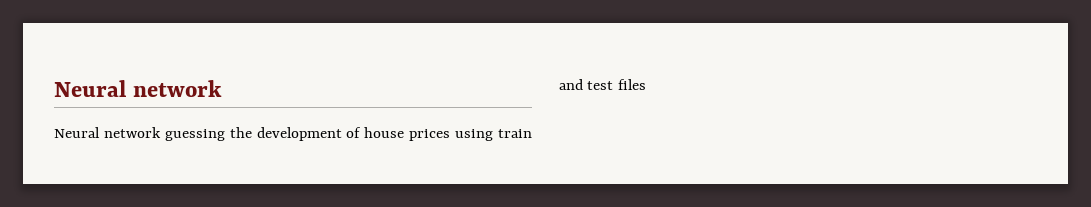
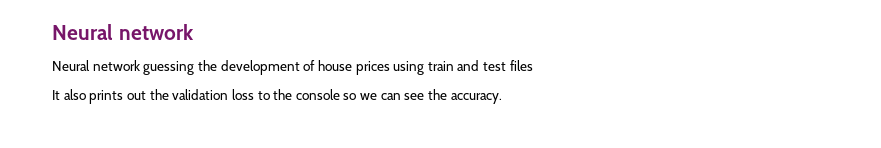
+ It also prints out the validation loss to the console so we can see the accuracy.

